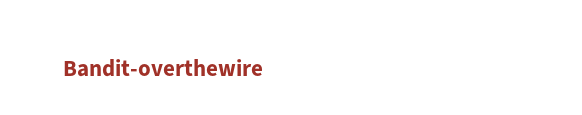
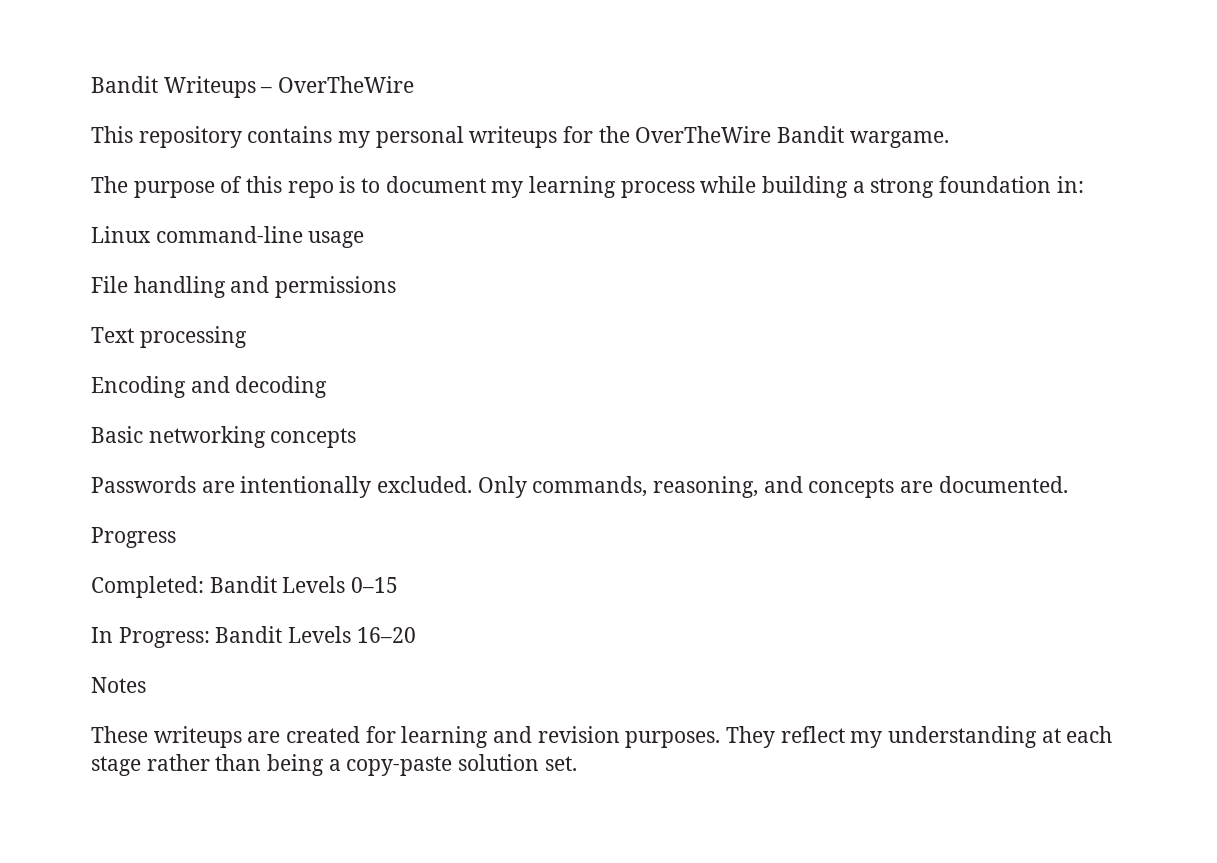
- Bandit-overthewire
+ Bandit Writeups – OverTheWire
+ This repository contains my personal writeups for the OverTheWire Bandit wargame.
+ The purpose of this repo is to document my learning process while building a strong foundation in:
+ Linux command-line usage
+ File handling and permissions
+ Text processing
+ Encoding and decoding
+ Basic networking concepts
+ Passwords are intentionally excluded. Only commands, reasoning, and concepts are documented.
+ Progress
+ Completed: Bandit Levels 0–15
+ In Progress: Bandit Levels 16–20
+ Notes
+ These writeups are created for learning and revision purposes. They reflect my understanding at each stage rather than being a copy-paste solution set.

